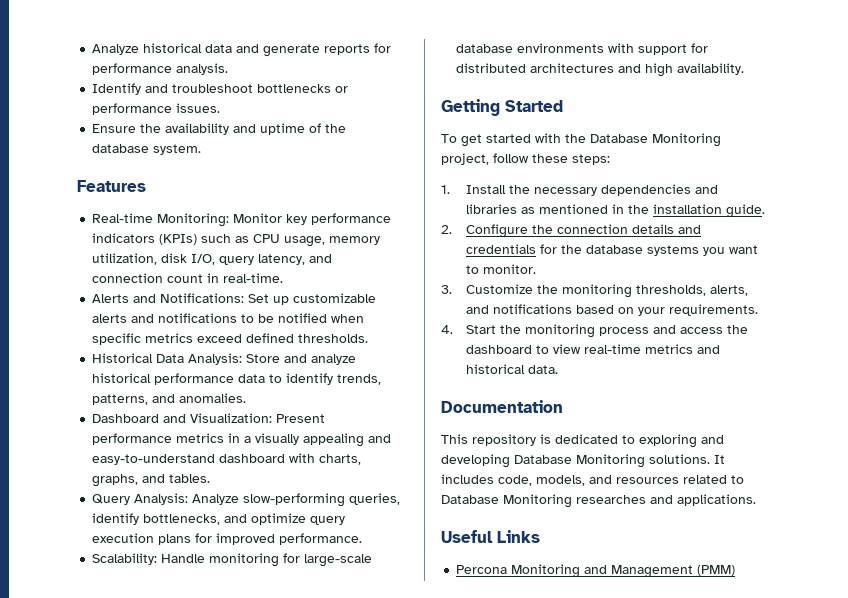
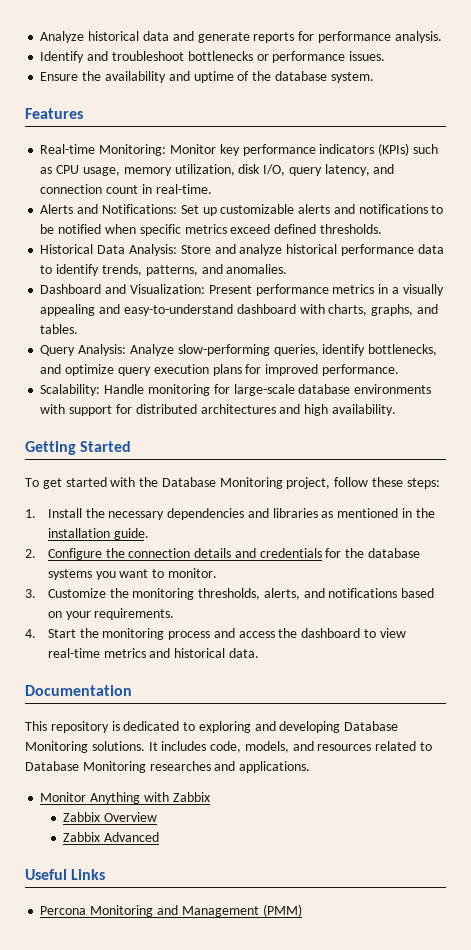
+ Monitor Anything with Zabbix
+ Zabbix Overview
+ Zabbix Advanced

